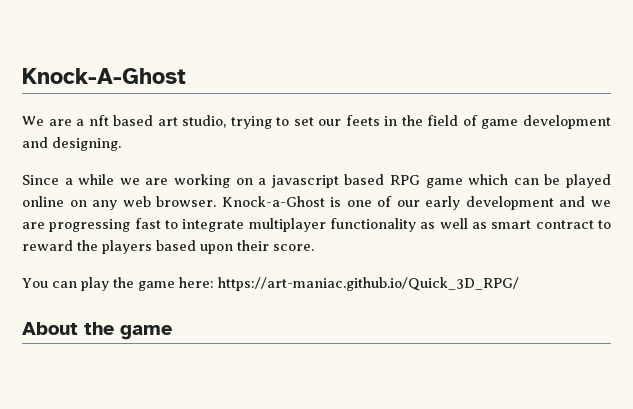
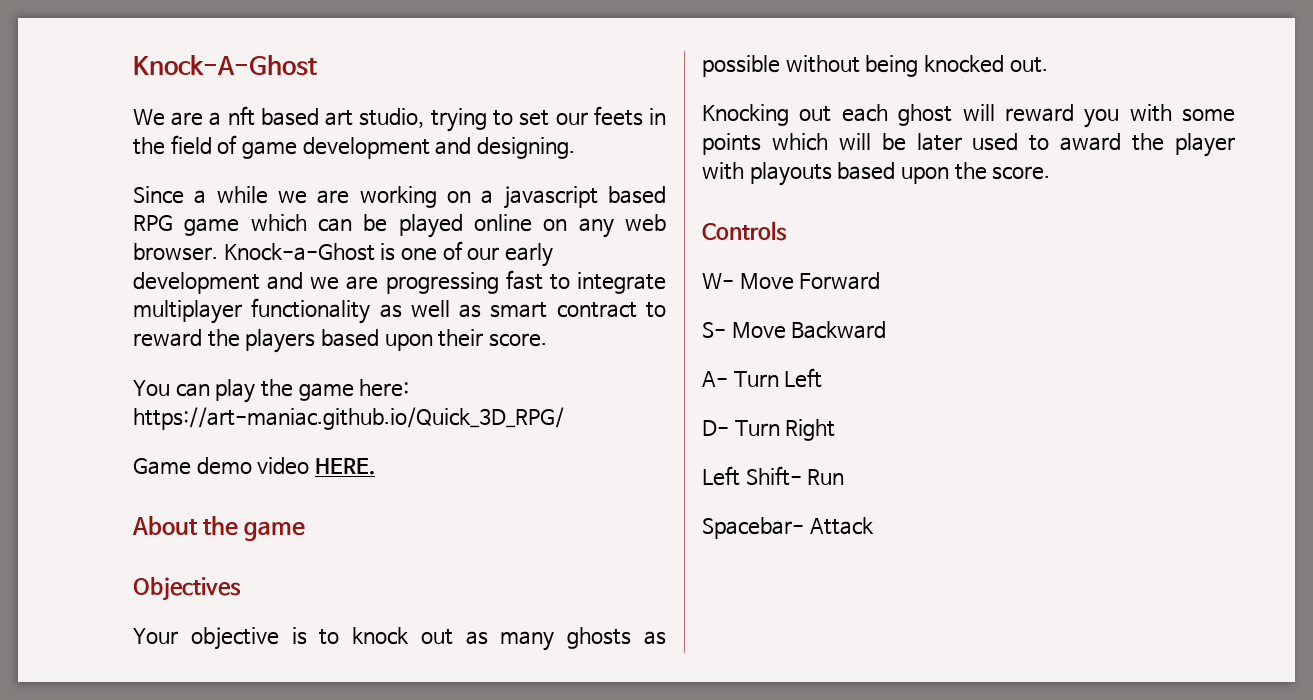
+ Game demo video HERE.
+ Objectives
+ Your objective is to knock out as many ghosts as possible without being knocked out.
+ Knocking out each ghost will reward you with some points which will be later used to award the player with playouts based upon the score.
+ Controls
+ W- Move Forward
+ S- Move Backward
+ A- Turn Left
+ D- Turn Right
+ Left Shift- Run
+ Spacebar- Attack

